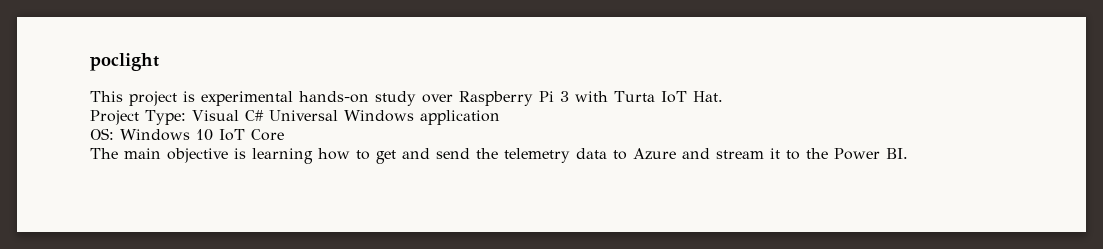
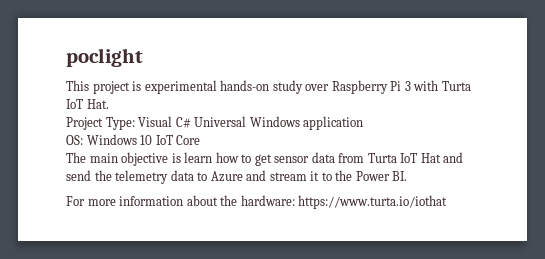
- The main objective is learning how to get and send the telemetry data to Azure and stream it to the Power BI.
+ The main objective is learn how to get sensor data from Turta IoT Hat and send the telemetry data to Azure and stream it to the Power BI.
+ For more information about the hardware: https://www.turta.io/iothat

